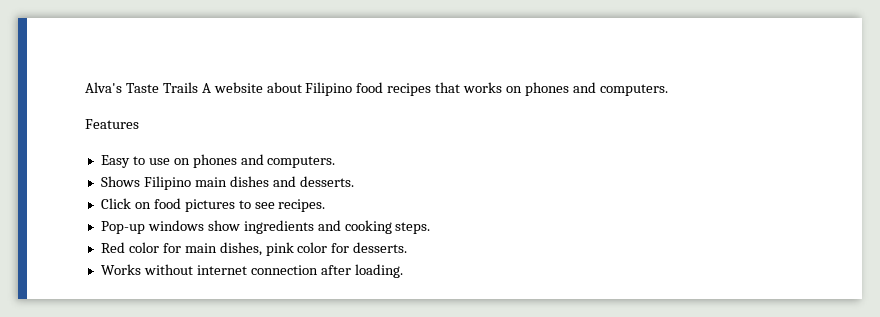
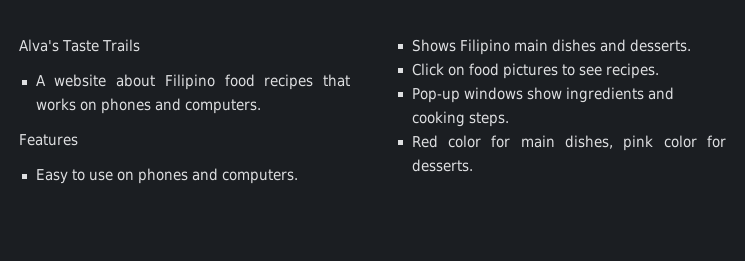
- Alva's Taste Trails A website about Filipino food recipes that works on phones and computers.
+ Alva's Taste Trails
+ A website about Filipino food recipes that works on phones and computers.
- Works without internet connection after loading.

